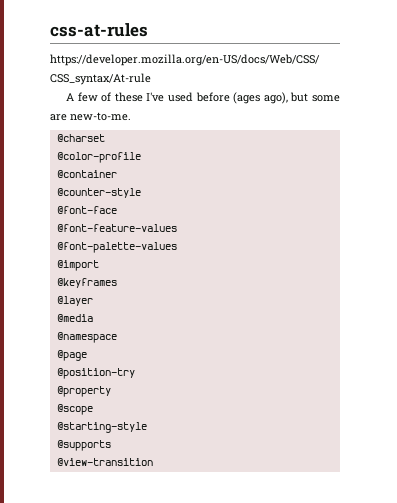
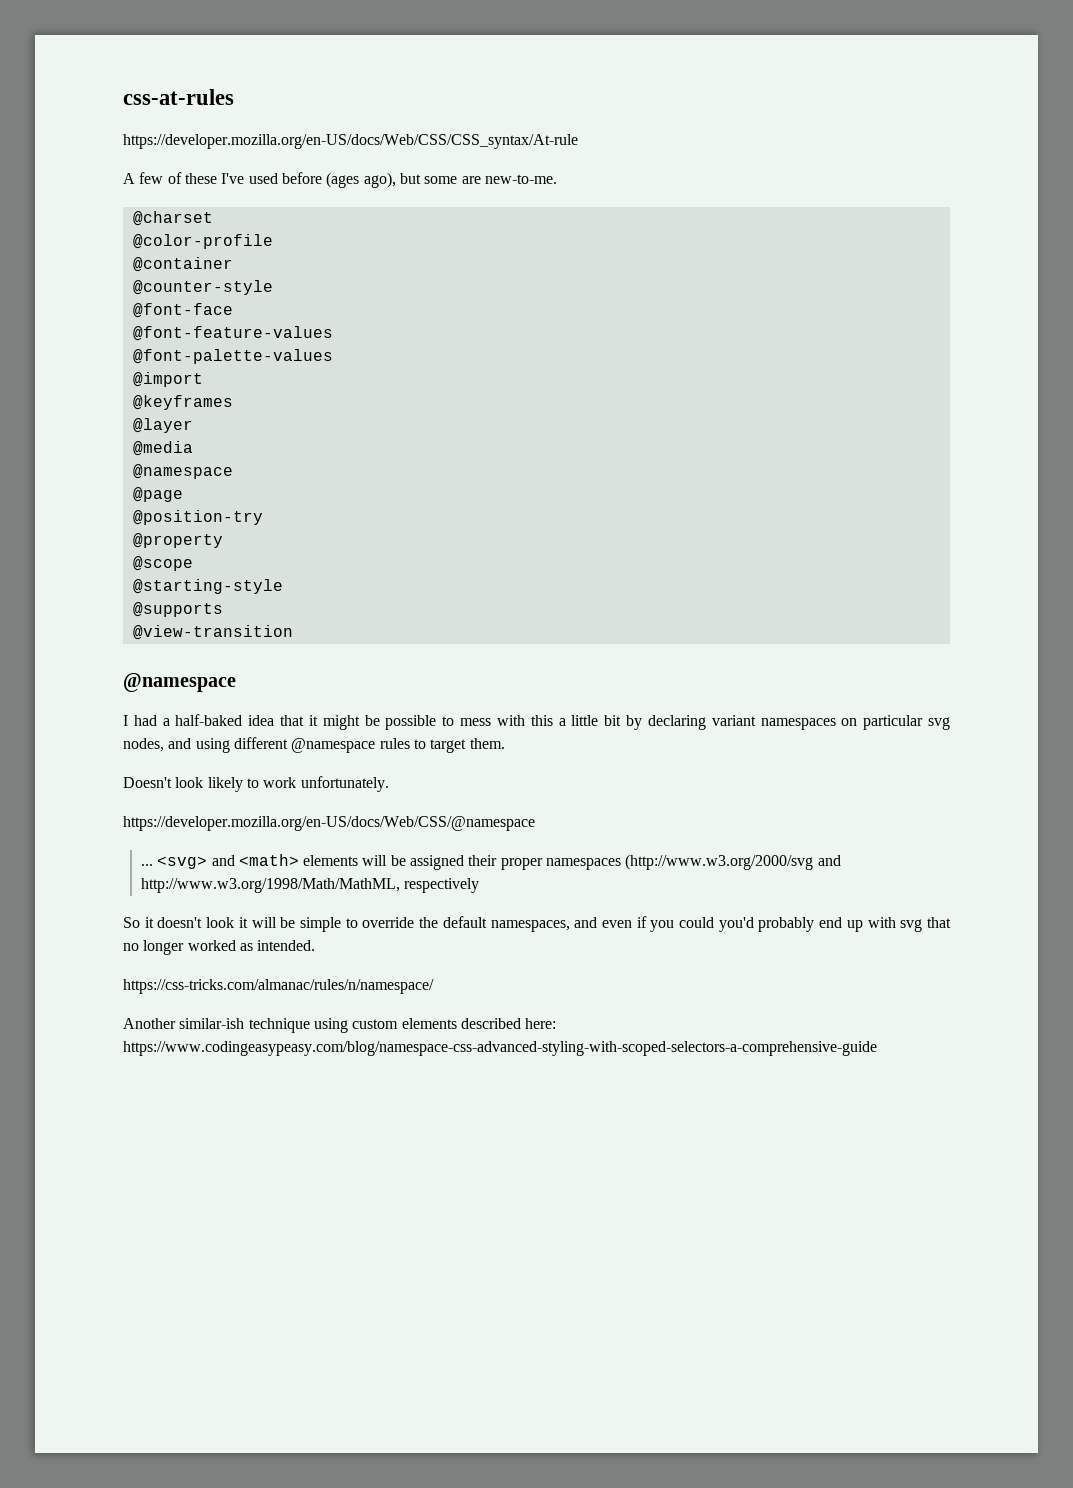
  @view-transition
+ @namespace
+ I had a half-baked idea that it might be possible to mess with this a little bit by declaring variant namespaces on particular svg nodes, and using different @namespace rules to target them.
+ Doesn't look likely to work unfortunately.
+ https://developer.mozilla.org/en-US/docs/Web/CSS/@namespace
+ ... <svg> and <math> elements will be assigned their proper namespaces (http://www.w3.org/2000/svg and http://www.w3.org/1998/Math/MathML, respectively
+ So it doesn't look it will be simple to override the default namespaces, and even if you could you'd probably end up with svg that no longer worked as intended.
+ https://css-tricks.com/almanac/rules/n/namespace/
+ Another similar-ish technique using custom elements described here: https://www.codingeasypeasy.com/blog/namespace-css-advanced-styling-with-scoped-selectors-a-comprehensive-guide

